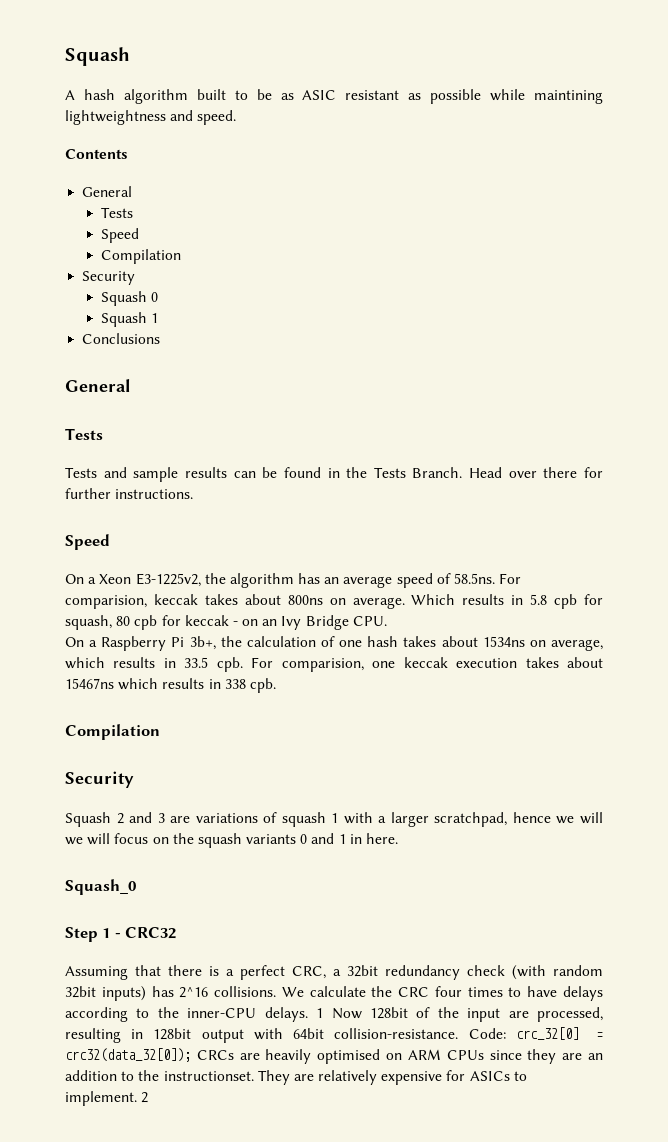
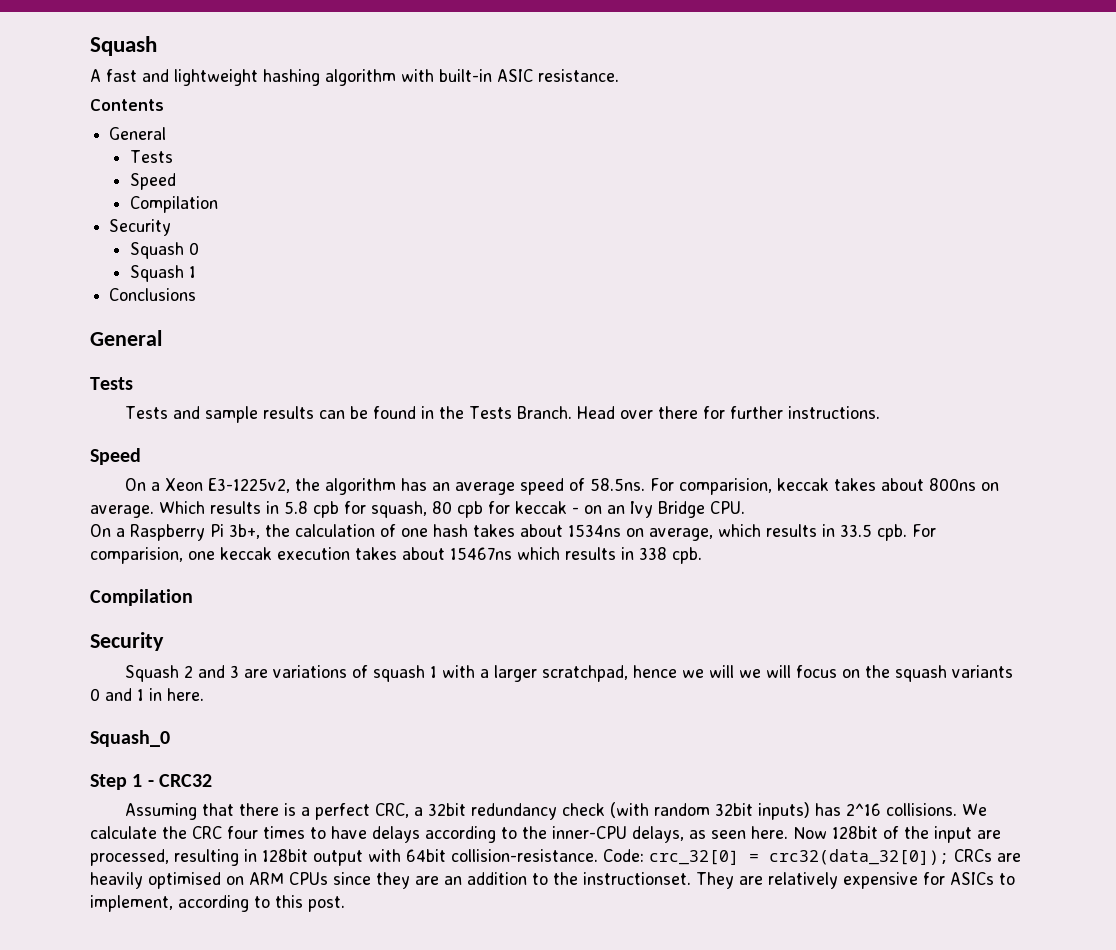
- A hash algorithm built to be as ASIC resistant as possible while maintining lightweightness and speed.
+ A fast and lightweight hashing algorithm with built-in ASIC resistance.
- We calculate the CRC four times to have delays according to the inner-CPU delays. 1 Now 128bit of the input are processed, resulting in 128bit output with 64bit collision-resistance.
+ We calculate the CRC four times to have delays according to the inner-CPU delays, as seen here. Now 128bit of the input are processed, resulting in 128bit output with 64bit collision-resistance.
- They are relatively expensive for ASICs to implement. 2
+ They are relatively expensive for ASICs to implement, according to this post.

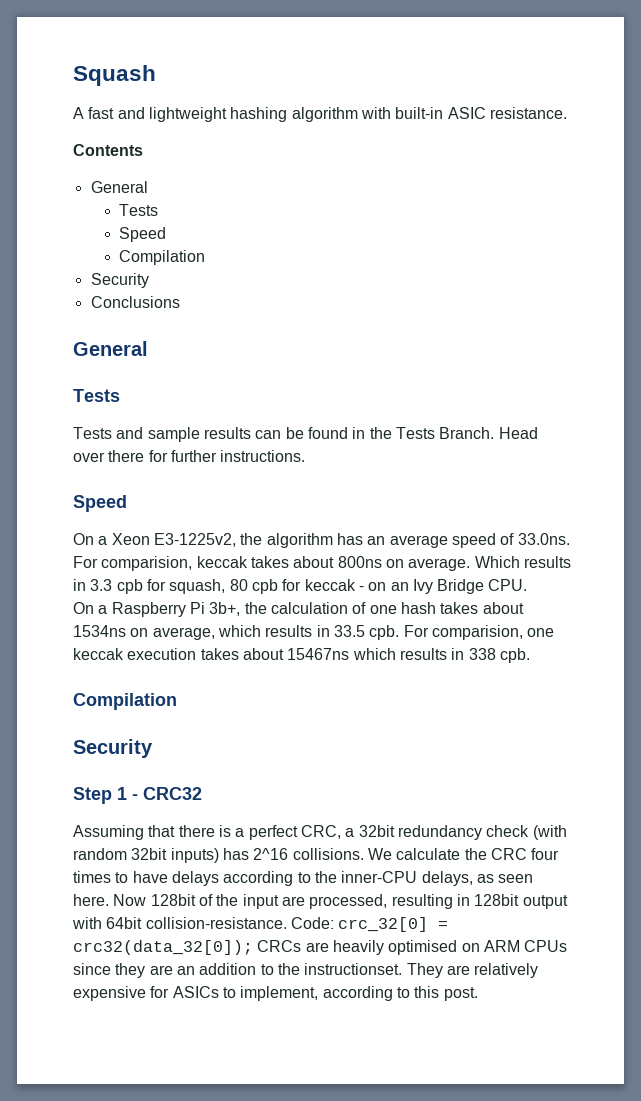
- Squash 0
- Squash 1
- On a Xeon E3-1225v2, the algorithm has an average speed of 58.5ns. For comparision, keccak takes about 800ns on average.
+ On a Xeon E3-1225v2, the algorithm has an average speed of 33.0ns. For comparision, keccak takes about 800ns on average.
- Which results in 5.8 cpb for squash, 80 cpb for keccak - on an Ivy Bridge CPU.
+ Which results in 3.3 cpb for squash, 80 cpb for keccak - on an Ivy Bridge CPU.
- Squash 2 and 3 are variations of squash 1 with a larger scratchpad, hence we will we will focus on the squash variants 0 and 1 in here.
- Squash_0

